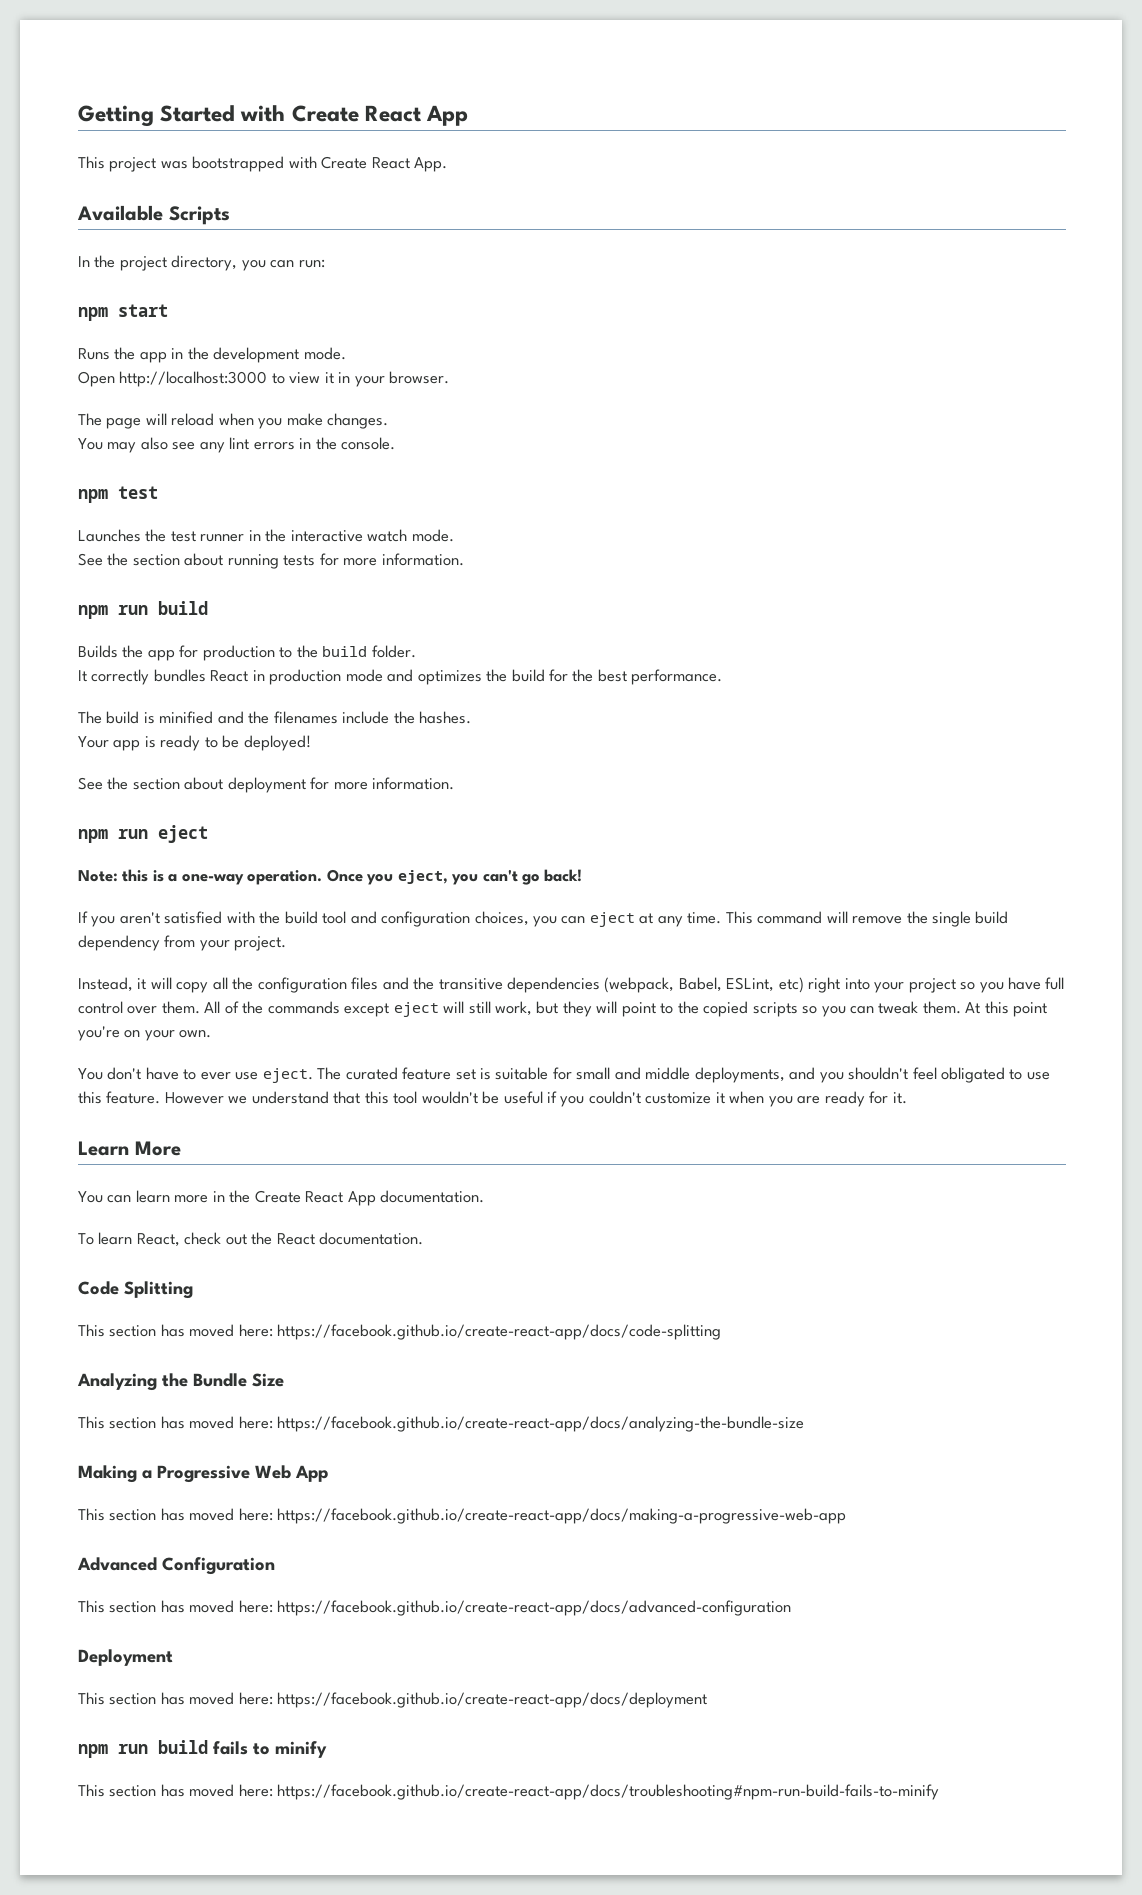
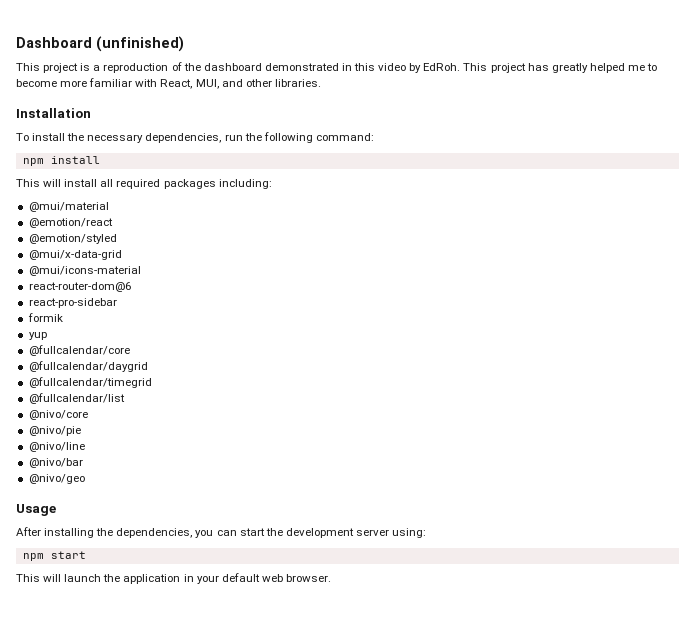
- Getting Started with Create React App
- This project was bootstrapped with Create React App.
- Available Scripts
- In the project directory, you can run:
+ Dashboard (unfinished)
+ This project is a reproduction of the dashboard demonstrated in this video by EdRoh. This project has greatly helped me to become more familiar with React, MUI, and other libraries.
+ Installation
+ To install the necessary dependencies, run the following command:
+ npm install
+ This will install all required packages including:
+ @mui/material
+ @emotion/react
+ @emotion/styled
+ @mui/x-data-grid
+ @mui/icons-material
+ react-router-dom@6
+ react-pro-sidebar
+ formik
+ yup
+ @fullcalendar/core
+ @fullcalendar/daygrid
+ @fullcalendar/timegrid
+ @fullcalendar/list
+ @nivo/core
+ @nivo/pie
+ @nivo/line
+ @nivo/bar
+ @nivo/geo
+ Usage
+ After installing the dependencies, you can start the development server using:
  npm start
- Runs the app in the development mode.
- Open http://localhost:3000 to view it in your browser.
- The page will reload when you make changes.
- You may also see any lint errors in the console.
- npm test
- Launches the test runner in the interactive watch mode.
- See the section about running tests for more information.
- npm run build
- Builds the app for production to the build folder.
- It correctly bundles React in production mode and optimizes the build for the best performance.
- The build is minified and the filenames include the hashes.
- Your app is ready to be deployed!
- See the section about deployment for more information.
- npm run eject
- Note: this is a one-way operation. Once you eject, you can't go back!
- If you aren't satisfied with the build tool and configuration choices, you can eject at any time. This command will remove the single build dependency from your project.
- Instead, it will copy all the configuration files and the transitive dependencies (webpack, Babel, ESLint, etc) right into your project so you have full control over them. All of the commands except eject will still work, but they will point to the copied scripts so you can tweak them. At this point you're on your own.
- You don't have to ever use eject. The curated feature set is suitable for small and middle deployments, and you shouldn't feel obligated to use this feature. However we understand that this tool wouldn't be useful if you couldn't customize it when you are ready for it.
- Learn More
- You can learn more in the Create React App documentation.
- To learn React, check out the React documentation.
- Code Splitting
- This section has moved here: https://facebook.github.io/create-react-app/docs/code-splitting
- Analyzing the Bundle Size
- This section has moved here: https://facebook.github.io/create-react-app/docs/analyzing-the-bundle-size
- Making a Progressive Web App
- This section has moved here: https://facebook.github.io/create-react-app/docs/making-a-progressive-web-app
- Advanced Configuration
- This section has moved here: https://facebook.github.io/create-react-app/docs/advanced-configuration
- Deployment
- This section has moved here: https://facebook.github.io/create-react-app/docs/deployment
- npm run build fails to minify
- This section has moved here: https://facebook.github.io/create-react-app/docs/troubleshooting#npm-run-build-fails-to-minify
+ This will launch the application in your default web browser.

